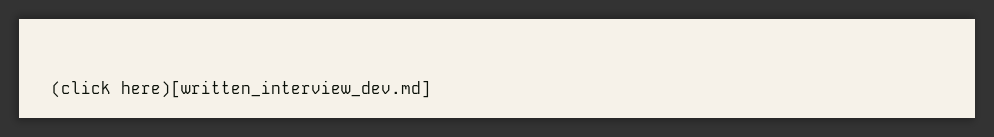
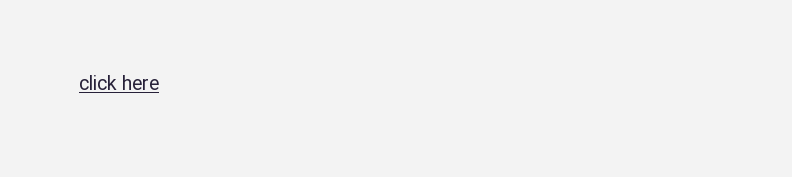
- (click here)[written_interview_dev.md]
+ click here

